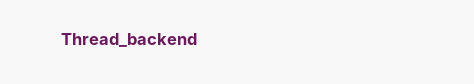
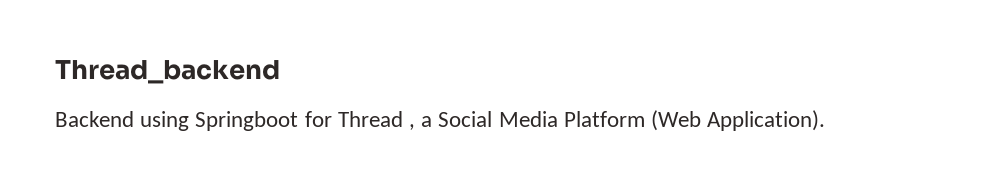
+ Backend using Springboot for Thread , a Social Media Platform (Web Application).

